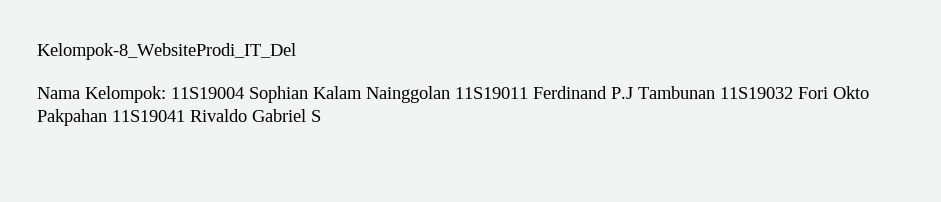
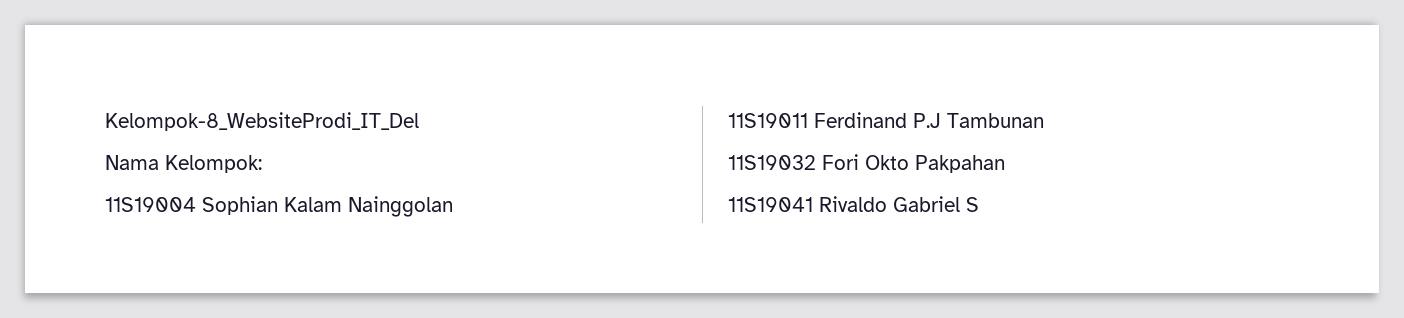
- Nama Kelompok: 11S19004 Sophian Kalam Nainggolan 11S19011 Ferdinand P.J Tambunan 11S19032 Fori Okto Pakpahan 11S19041 Rivaldo Gabriel S
+ Nama Kelompok:
+ 11S19004 Sophian Kalam Nainggolan
+ 11S19011 Ferdinand P.J Tambunan
+ 11S19032 Fori Okto Pakpahan
+ 11S19041 Rivaldo Gabriel S

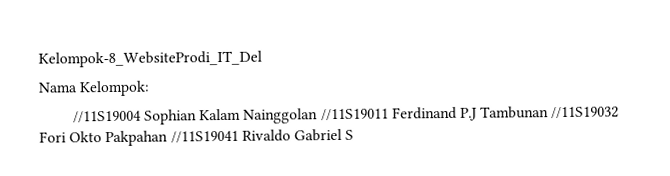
- 11S19004 Sophian Kalam Nainggolan
- 11S19011 Ferdinand P.J Tambunan
- 11S19032 Fori Okto Pakpahan
- 11S19041 Rivaldo Gabriel S
+ //11S19004 Sophian Kalam Nainggolan //11S19011 Ferdinand P.J Tambunan //11S19032 Fori Okto Pakpahan //11S19041 Rivaldo Gabriel S

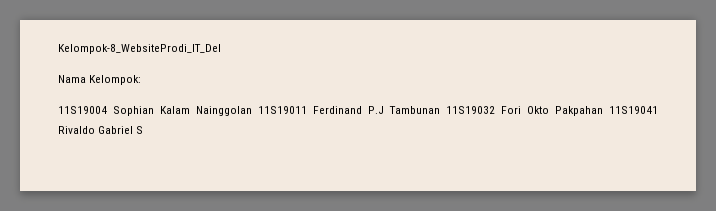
- //11S19004 Sophian Kalam Nainggolan //11S19011 Ferdinand P.J Tambunan //11S19032 Fori Okto Pakpahan //11S19041 Rivaldo Gabriel S
+ 11S19004 Sophian Kalam Nainggolan 11S19011 Ferdinand P.J Tambunan 11S19032 Fori Okto Pakpahan 11S19041 Rivaldo Gabriel S

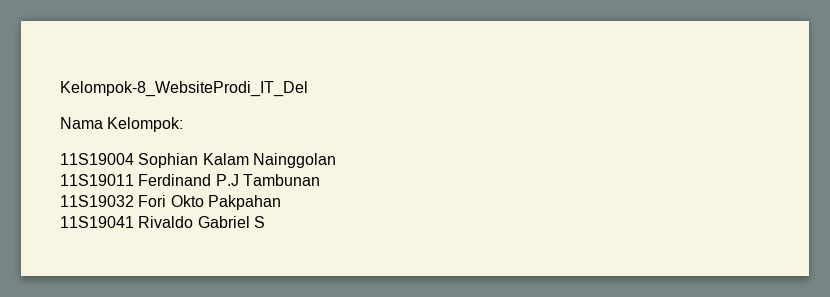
- 11S19004 Sophian Kalam Nainggolan 11S19011 Ferdinand P.J Tambunan 11S19032 Fori Okto Pakpahan 11S19041 Rivaldo Gabriel S
+ 11S19004 Sophian Kalam Nainggolan
+ 11S19011 Ferdinand P.J Tambunan
+ 11S19032 Fori Okto Pakpahan
+ 11S19041 Rivaldo Gabriel S

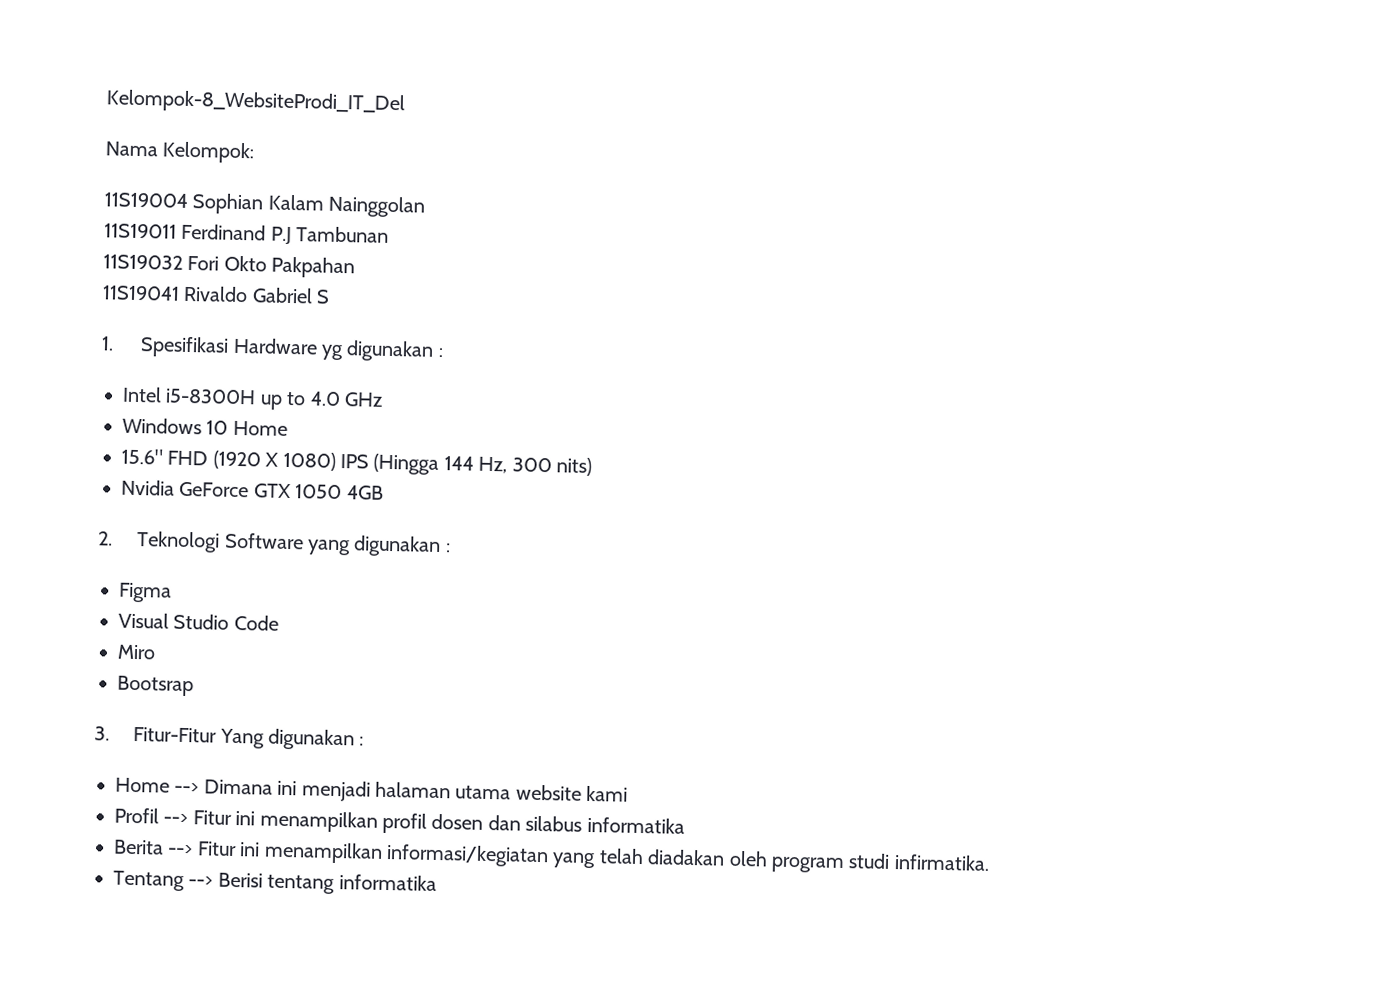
+ 1. Spesifikasi Hardware yg digunakan :
+ Intel i5-8300H up to 4.0 GHz
+ Windows 10 Home
+ 15.6" FHD (1920 X 1080) IPS (Hingga 144 Hz, 300 nits)
+ Nvidia GeForce GTX 1050 4GB
+ 2. Teknologi Software yang digunakan :
+ Figma
+ Visual Studio Code
+ Miro
+ Bootsrap
+ 3. Fitur-Fitur Yang digunakan :
+ Home --> Dimana ini menjadi halaman utama website kami
+ Profil --> Fitur ini menampilkan profil dosen dan silabus informatika
+ Berita --> Fitur ini menampilkan informasi/kegiatan yang telah diadakan oleh program studi infirmatika.
+ Tentang --> Berisi tentang informatika

